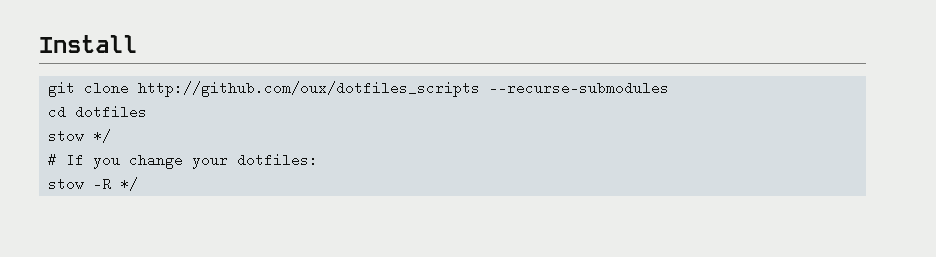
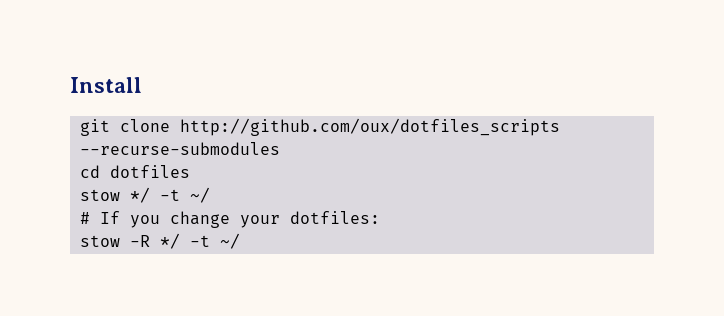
- stow */
+ stow */ -t ~/
- stow -R */
+ stow -R */ -t ~/

